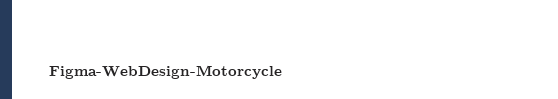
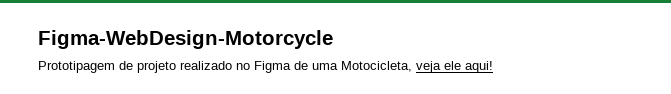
+ Prototipagem de projeto realizado no Figma de uma Motocicleta, veja ele aqui!

